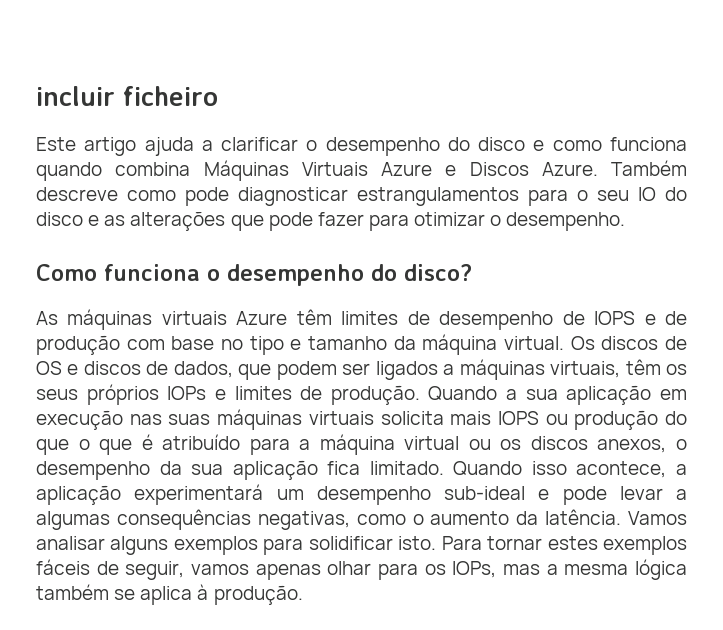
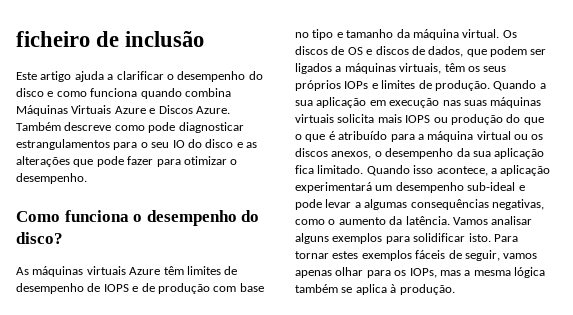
- incluir ficheiro
+ ficheiro de inclusão

